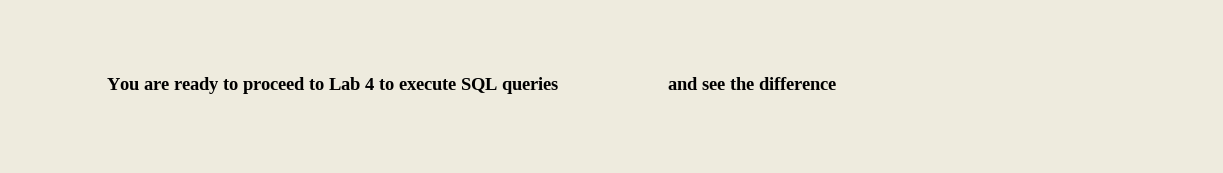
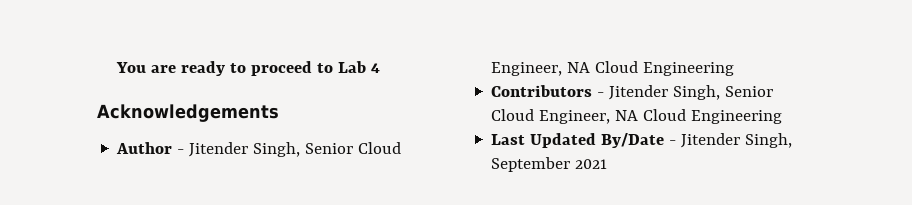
- You are ready to proceed to Lab 4 to execute SQL queries and see the difference
+ You are ready to proceed to Lab 4
+ Acknowledgements
+ Author - Jitender Singh, Senior Cloud Engineer, NA Cloud Engineering
+ Contributors - Jitender Singh, Senior Cloud Engineer, NA Cloud Engineering
+ Last Updated By/Date - Jitender Singh, September 2021

